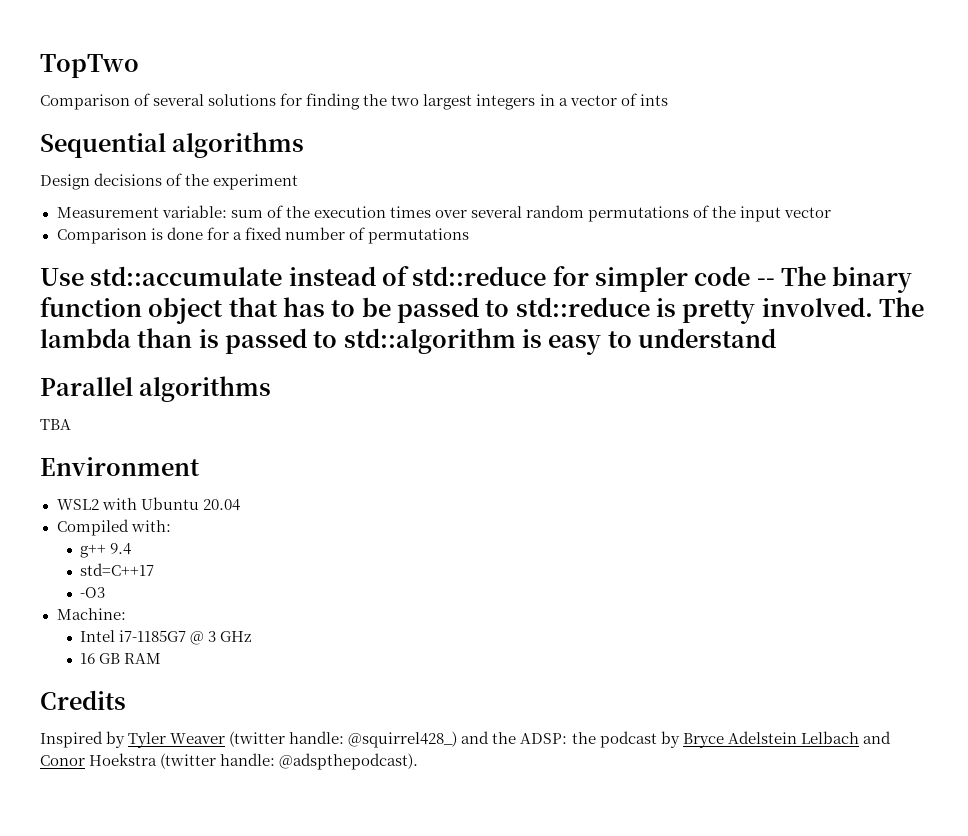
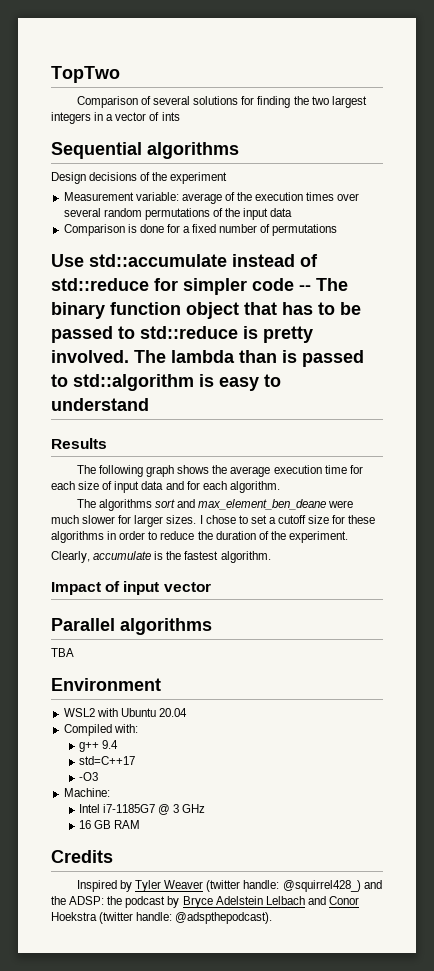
- Measurement variable: sum of the execution times over several random permutations of the input vector
+ Measurement variable: average of the execution times over several random permutations of the input data
+ Results
+ The following graph shows the average execution time for each size of input data and for each algorithm.
+ The algorithms sort and max_element_ben_deane were much slower for larger sizes. I chose to set a cutoff size for these algorithms in order to reduce the duration of the experiment.
+ Clearly, accumulate is the fastest algorithm.
+ Impact of input vector

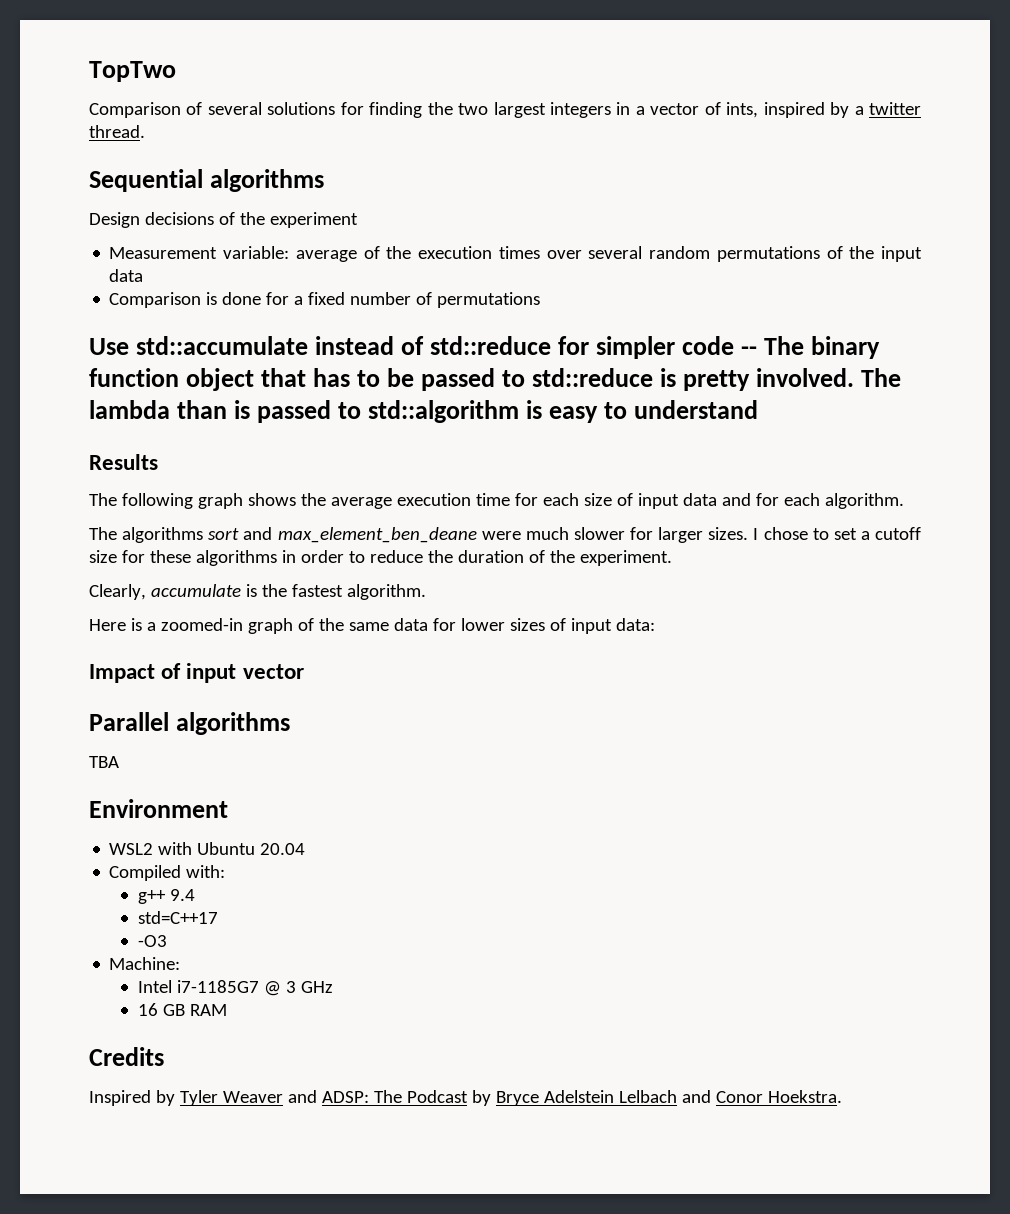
- Comparison of several solutions for finding the two largest integers in a vector of ints
+ Comparison of several solutions for finding the two largest integers in a vector of ints, inspired by a twitter thread.
+ Here is a zoomed-in graph of the same data for lower sizes of input data:
- Inspired by Tyler Weaver (twitter handle: @squirrel428_) and the ADSP: the podcast by Bryce Adelstein Lelbach and Conor Hoekstra (twitter handle: @adspthepodcast).
+ Inspired by Tyler Weaver and ADSP: The Podcast by Bryce Adelstein Lelbach and Conor Hoekstra.

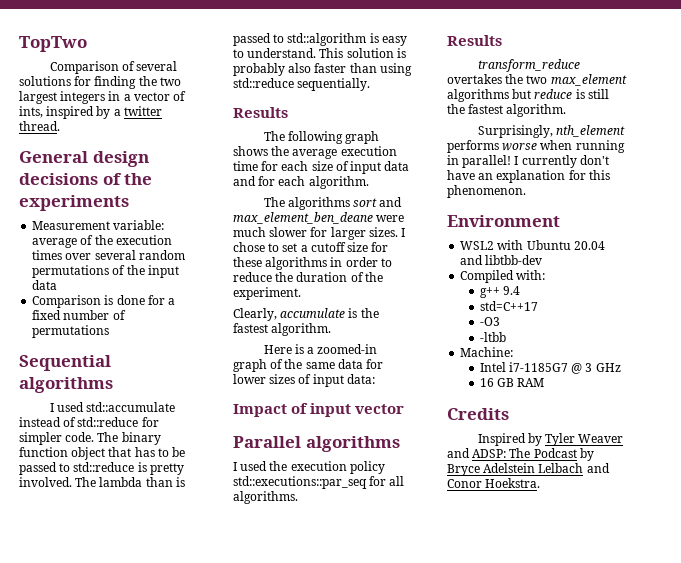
- Sequential algorithms
- Design decisions of the experiment
+ General design decisions of the experiments
- Use std::accumulate instead of std::reduce for simpler code -- The binary function object that has to be passed to std::reduce is pretty involved.
+ Sequential algorithms
+ I used std::accumulate instead of std::reduce for simpler code. The binary function object that has to be passed to std::reduce is pretty involved.
- The lambda than is passed to std::algorithm is easy to understand
+ The lambda than is passed to std::algorithm is easy to understand. This solution is probably also faster than using std::reduce sequentially.
- TBA
+ I used the execution policy std::executions::par_seq for all algorithms.
+ Results
+ transform_reduce overtakes the two max_element algorithms but reduce is still the fastest algorithm.
+ Surprisingly, nth_element performs worse when running in parallel! I currently don't have an explanation for this phenomenon.
- WSL2 with Ubuntu 20.04
+ WSL2 with Ubuntu 20.04 and libtbb-dev
+ -ltbb

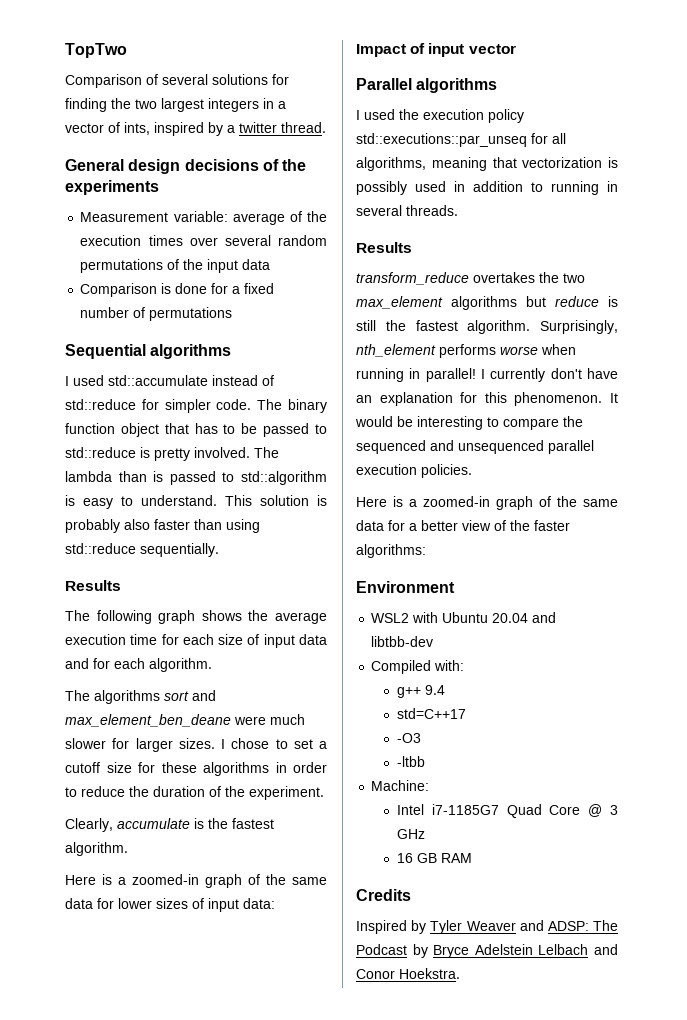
- I used the execution policy std::executions::par_seq for all algorithms.
+ I used the execution policy std::executions::par_unseq for all algorithms, meaning that vectorization is possibly used in addition to running in several threads.
- transform_reduce overtakes the two max_element algorithms but reduce is still the fastest algorithm.
- Surprisingly, nth_element performs worse when running in parallel!
+ transform_reduce overtakes the two max_element algorithms but reduce is still the fastest algorithm. Surprisingly, nth_element performs worse when running in parallel!
+ It would be interesting to compare the sequenced and unsequenced parallel execution policies.
+ Here is a zoomed-in graph of the same data for a better view of the faster algorithms:
- Intel i7-1185G7 @ 3 GHz
+ Intel i7-1185G7 Quad Core @ 3 GHz

